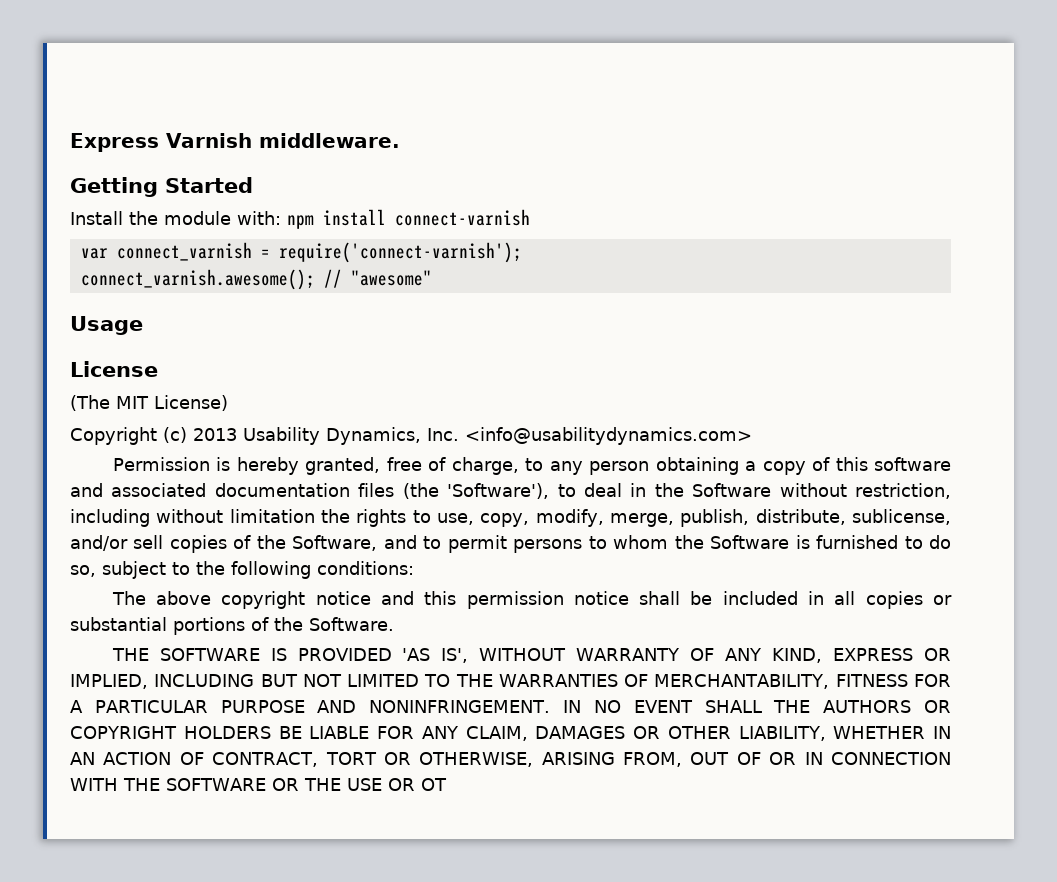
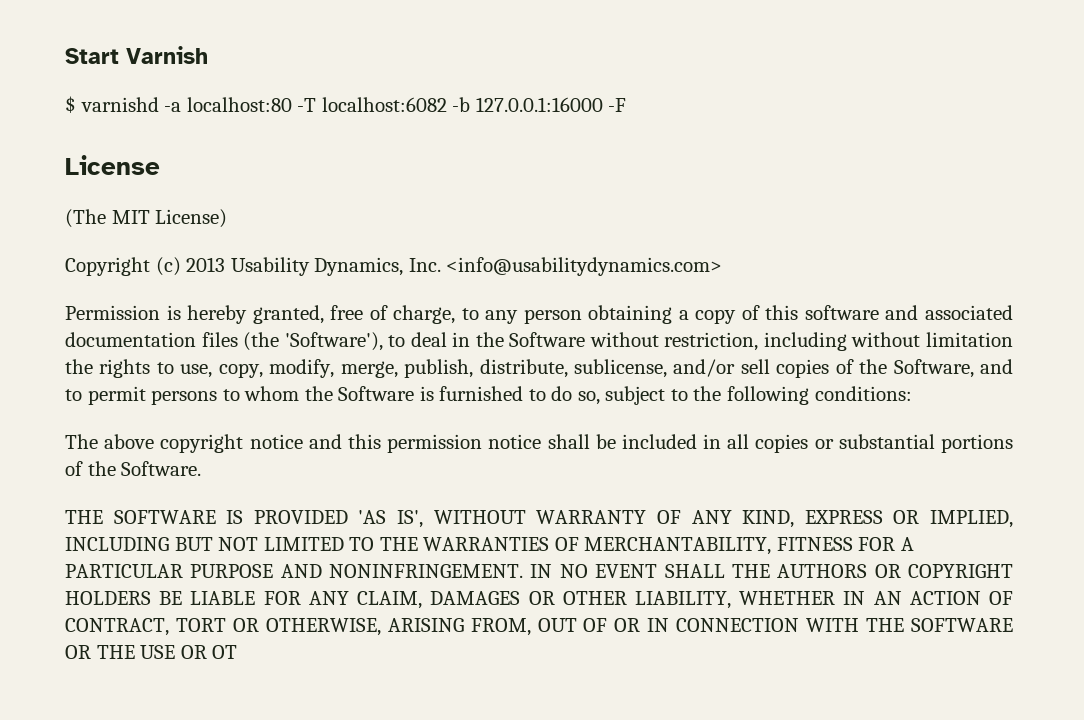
- Express Varnish middleware.
- Getting Started
- Install the module with: npm install connect-varnish
- var connect_varnish = require('connect-varnish');
- connect_varnish.awesome(); // "awesome"
- Usage
+ Start Varnish
+ $ varnishd -a localhost:80 -T localhost:6082 -b 127.0.0.1:16000 -F

